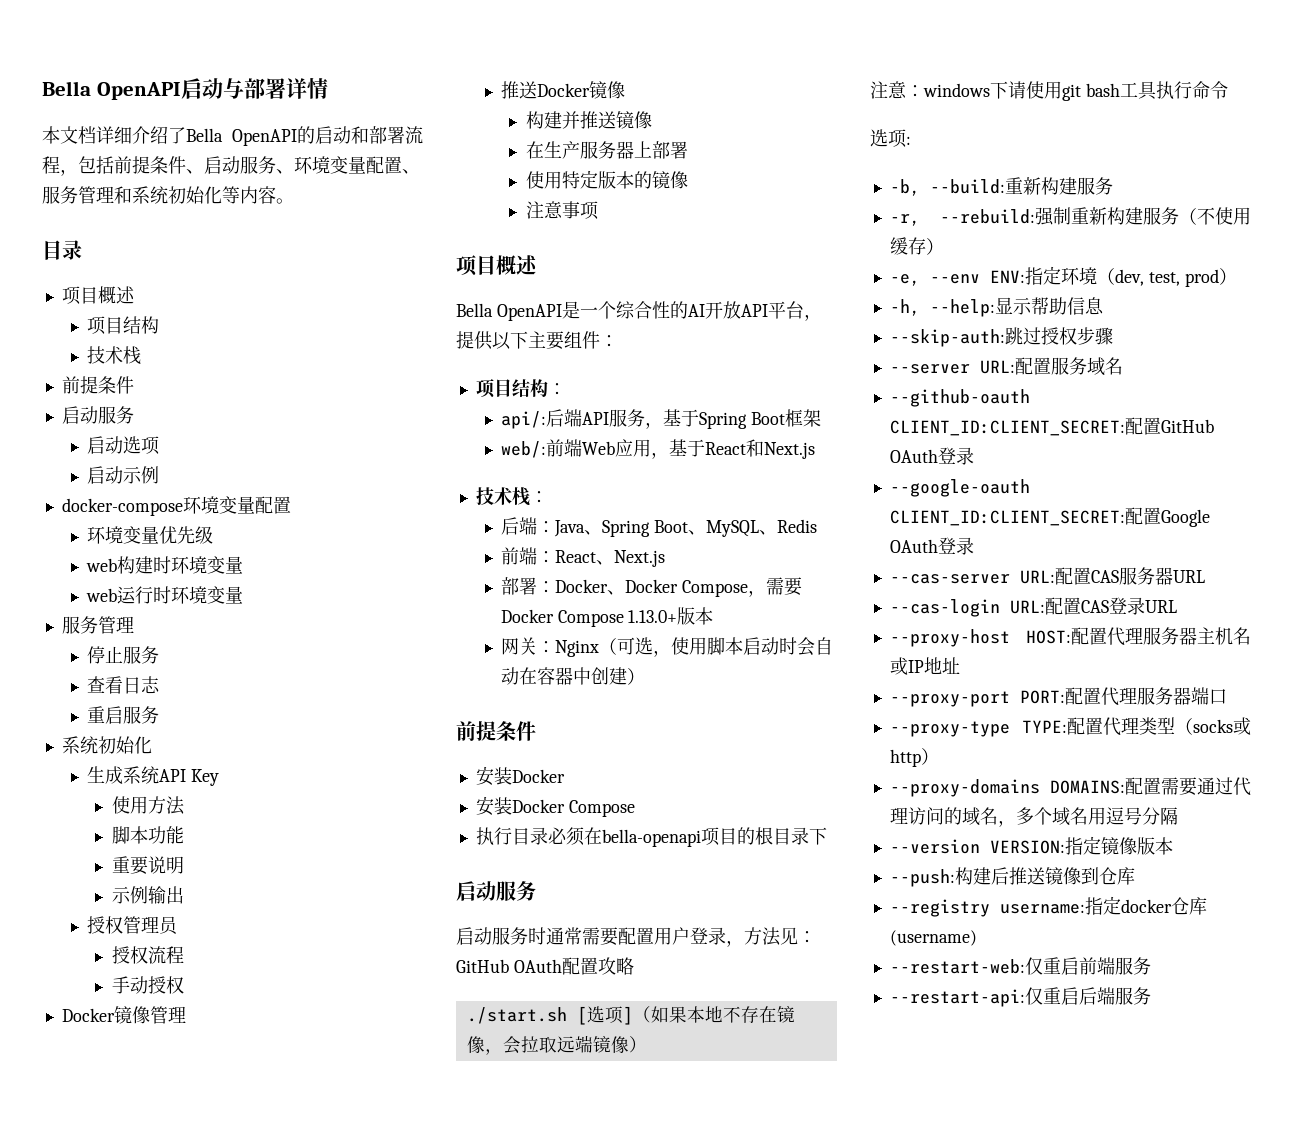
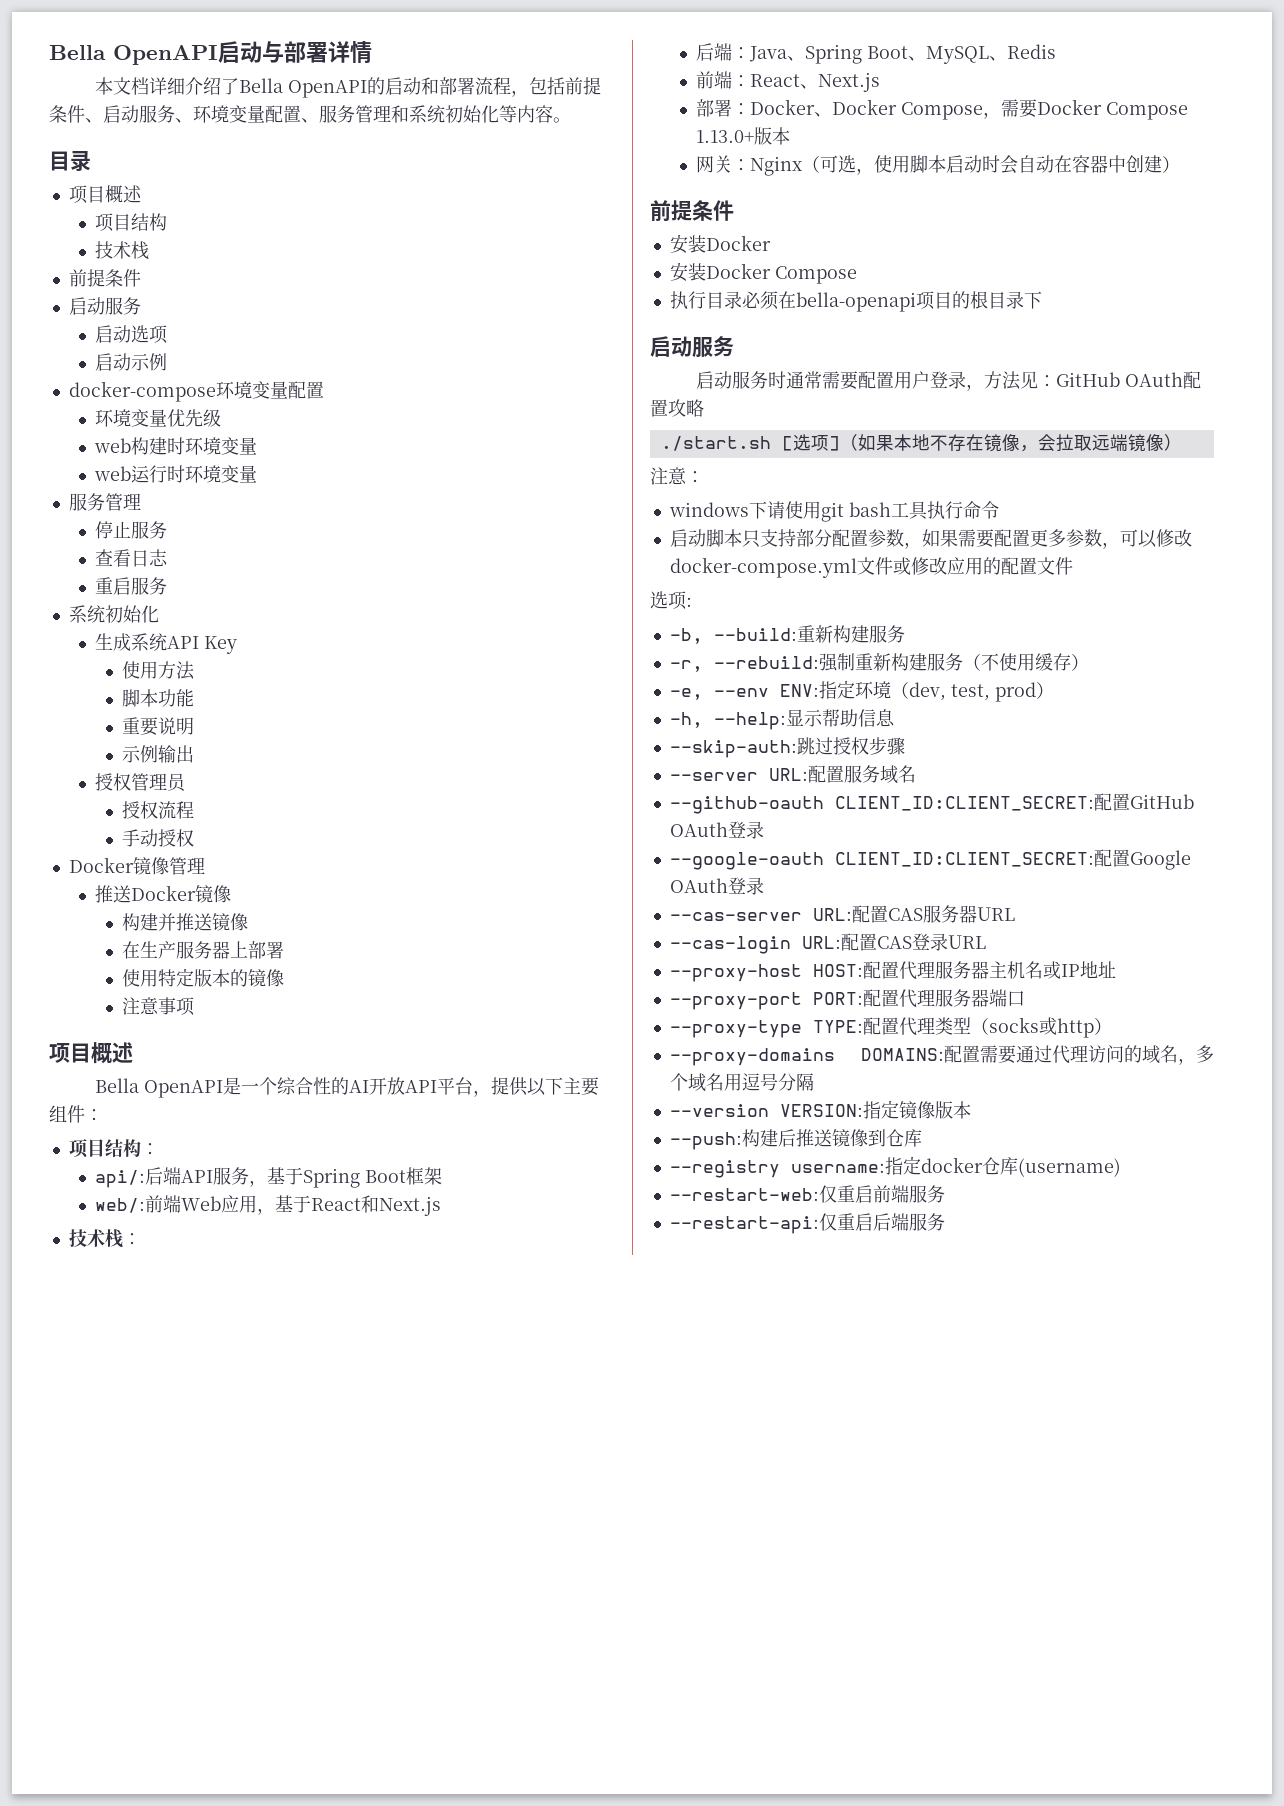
- 注意：windows下请使用git bash工具执行命令
+ 注意：
+ windows下请使用git bash工具执行命令
+ 启动脚本只支持部分配置参数，如果需要配置更多参数，可以修改docker-compose.yml文件或修改应用的配置文件

